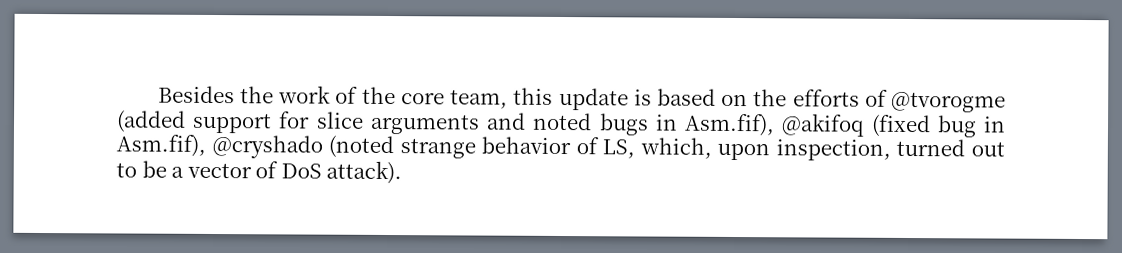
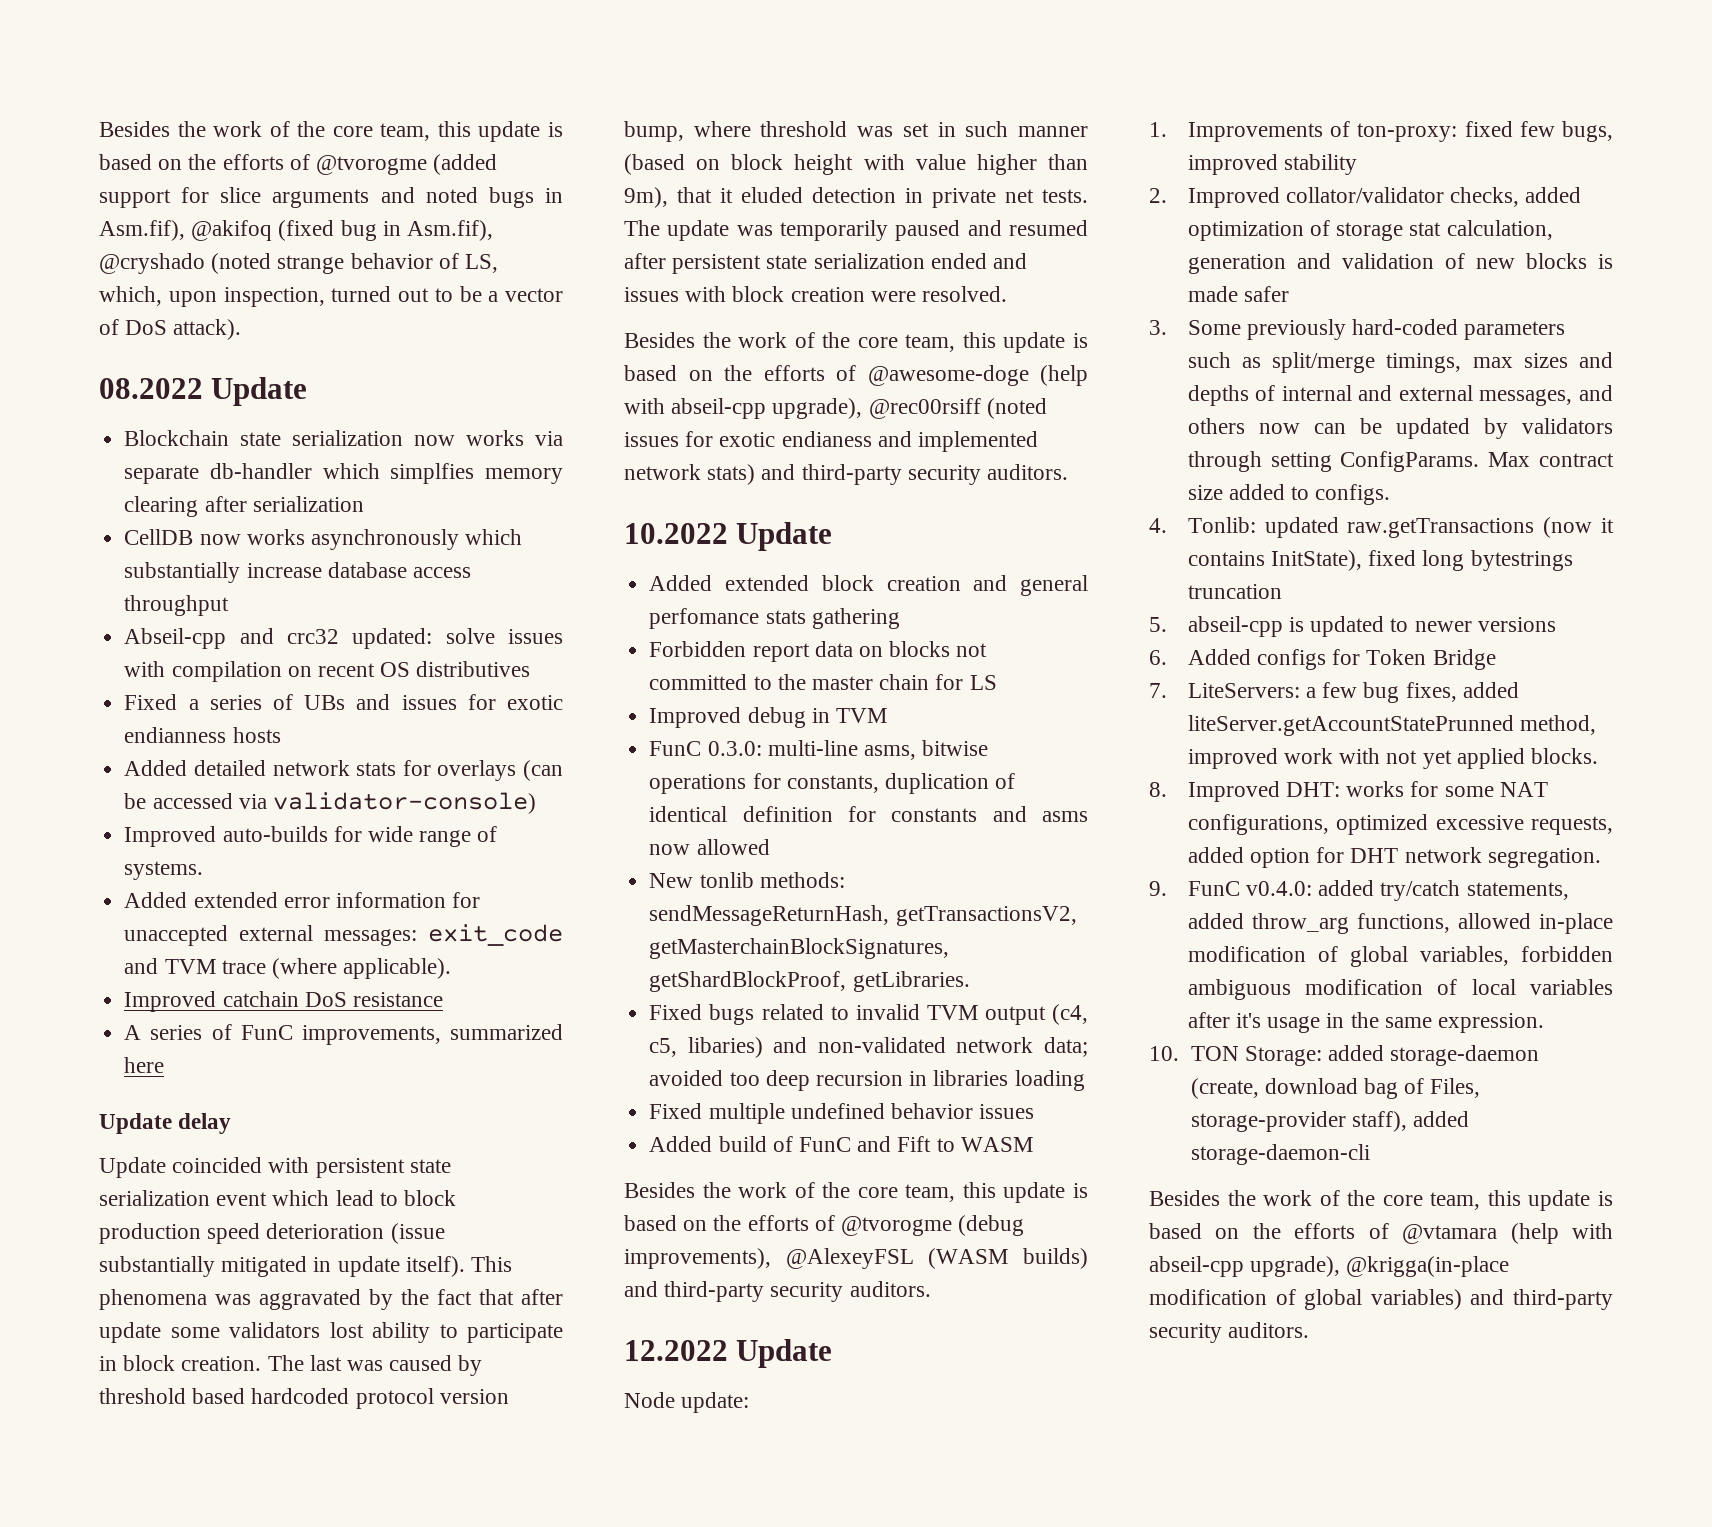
+ 08.2022 Update
+ Blockchain state serialization now works via separate db-handler which simplfies memory clearing after serialization
+ CellDB now works asynchronously which substantially increase database access throughput
+ Abseil-cpp and crc32 updated: solve issues with compilation on recent OS distributives
+ Fixed a series of UBs and issues for exotic endianness hosts
+ Added detailed network stats for overlays (can be accessed via validator-console)
+ Improved auto-builds for wide range of systems.
+ Added extended error information for unaccepted external messages: exit_code and TVM trace (where applicable).
+ Improved catchain DoS resistance
+ A series of FunC improvements, summarized here
+ Update delay
+ Update coincided with persistent state serialization event which lead to block production speed deterioration (issue substantially mitigated in update itself). This phenomena was aggravated by the fact that after update some validators lost ability to participate in block creation. The last was caused by threshold based hardcoded protocol version bump, where threshold was set in such manner (based on block height with value higher than 9m), that it eluded detection in private net tests. The update was temporarily paused and resumed after persistent state serialization ended and issues with block creation were resolved.
+ Besides the work of the core team, this update is based on the efforts of @awesome-doge (help with abseil-cpp upgrade), @rec00rsiff (noted issues for exotic endianess and implemented network stats) and third-party security auditors.
+ 10.2022 Update
+ Added extended block creation and general perfomance stats gathering
+ Forbidden report data on blocks not committed to the master chain for LS
+ Improved debug in TVM
+ FunC 0.3.0: multi-line asms, bitwise operations for constants, duplication of identical definition for constants and asms now allowed
+ New tonlib methods: sendMessageReturnHash, getTransactionsV2, getMasterchainBlockSignatures, getShardBlockProof, getLibraries.
+ Fixed bugs related to invalid TVM output (c4, c5, libaries) and non-validated network data; avoided too deep recursion in libraries loading
+ Fixed multiple undefined behavior issues
+ Added build of FunC and Fift to WASM
+ Besides the work of the core team, this update is based on the efforts of @tvorogme (debug improvements), @AlexeyFSL (WASM builds) and third-party security auditors.
+ 12.2022 Update
+ Node update:
+ 1. Improvements of ton-proxy: fixed few bugs, improved stability
+ 2. Improved collator/validator checks, added optimization of storage stat calculation, generation and validation of new blocks is made safer
+ 3. Some previously hard-coded parameters such as split/merge timings, max sizes and depths of internal and external messages, and others now can be updated by validators through setting ConfigParams. Max contract size added to configs.
+ 4. Tonlib: updated raw.getTransactions (now it contains InitState), fixed long bytestrings truncation
+ 5. abseil-cpp is updated to newer versions
+ 6. Added configs for Token Bridge
+ 7. LiteServers: a few bug fixes, added liteServer.getAccountStatePrunned method, improved work with not yet applied blocks.
+ 8. Improved DHT: works for some NAT configurations, optimized excessive requests, added option for DHT network segregation.
+ 9. FunC v0.4.0: added try/catch statements, added throw_arg functions, allowed in-place modification of global variables, forbidden ambiguous modification of local variables after it's usage in the same expression.
+ 10. TON Storage: added storage-daemon (create, download bag of Files, storage-provider staff), added storage-daemon-cli
+ Besides the work of the core team, this update is based on the efforts of @vtamara (help with abseil-cpp upgrade), @krigga(in-place modification of global variables) and third-party security auditors.

